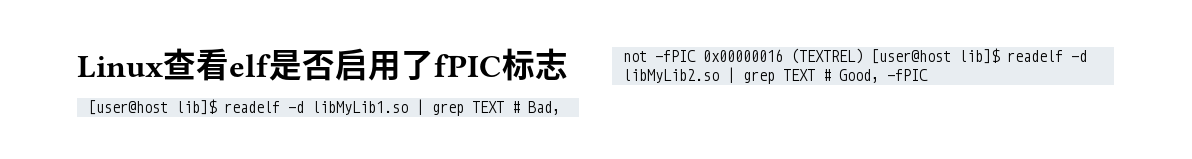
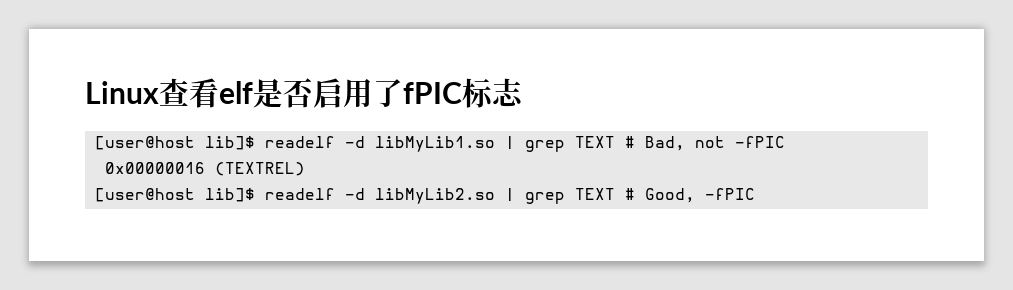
- [user@host lib]$ readelf -d libMyLib1.so | grep TEXT # Bad, not -fPIC 0x00000016 (TEXTREL) [user@host lib]$ readelf -d libMyLib2.so | grep TEXT # Good, -fPIC
+ [user@host lib]$ readelf -d libMyLib1.so | grep TEXT # Bad, not -fPIC
+ 0x00000016 (TEXTREL)
+ [user@host lib]$ readelf -d libMyLib2.so | grep TEXT # Good, -fPIC

